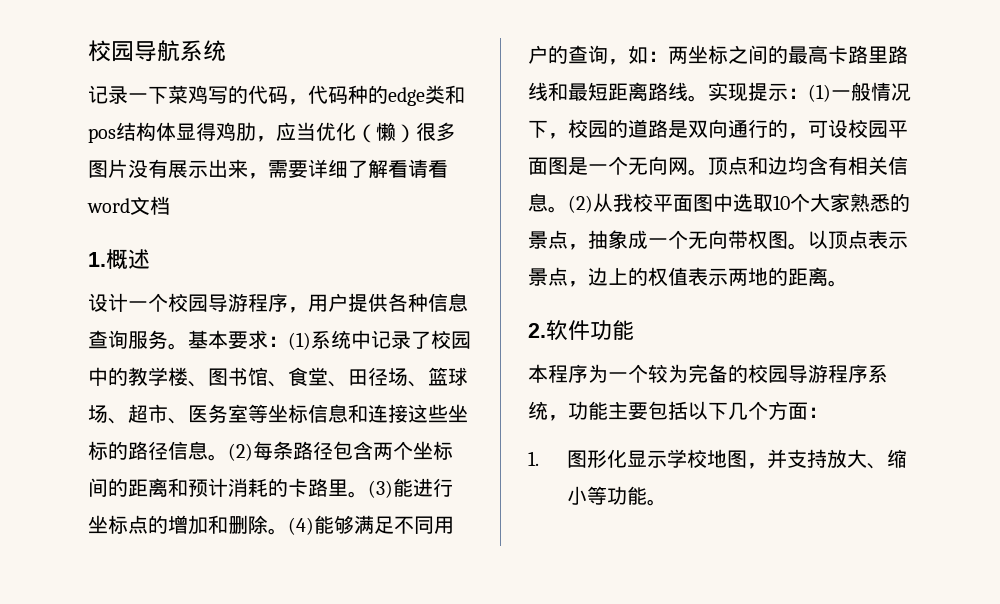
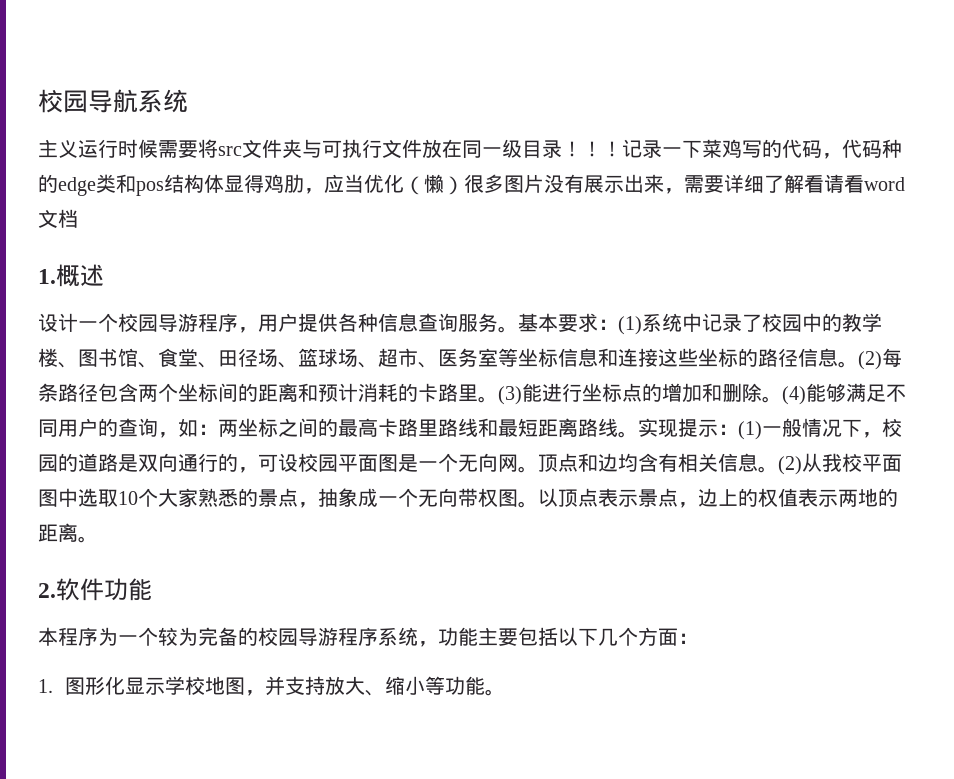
+ 主义运行时候需要将src文件夹与可执行文件放在同一级目录！！！

